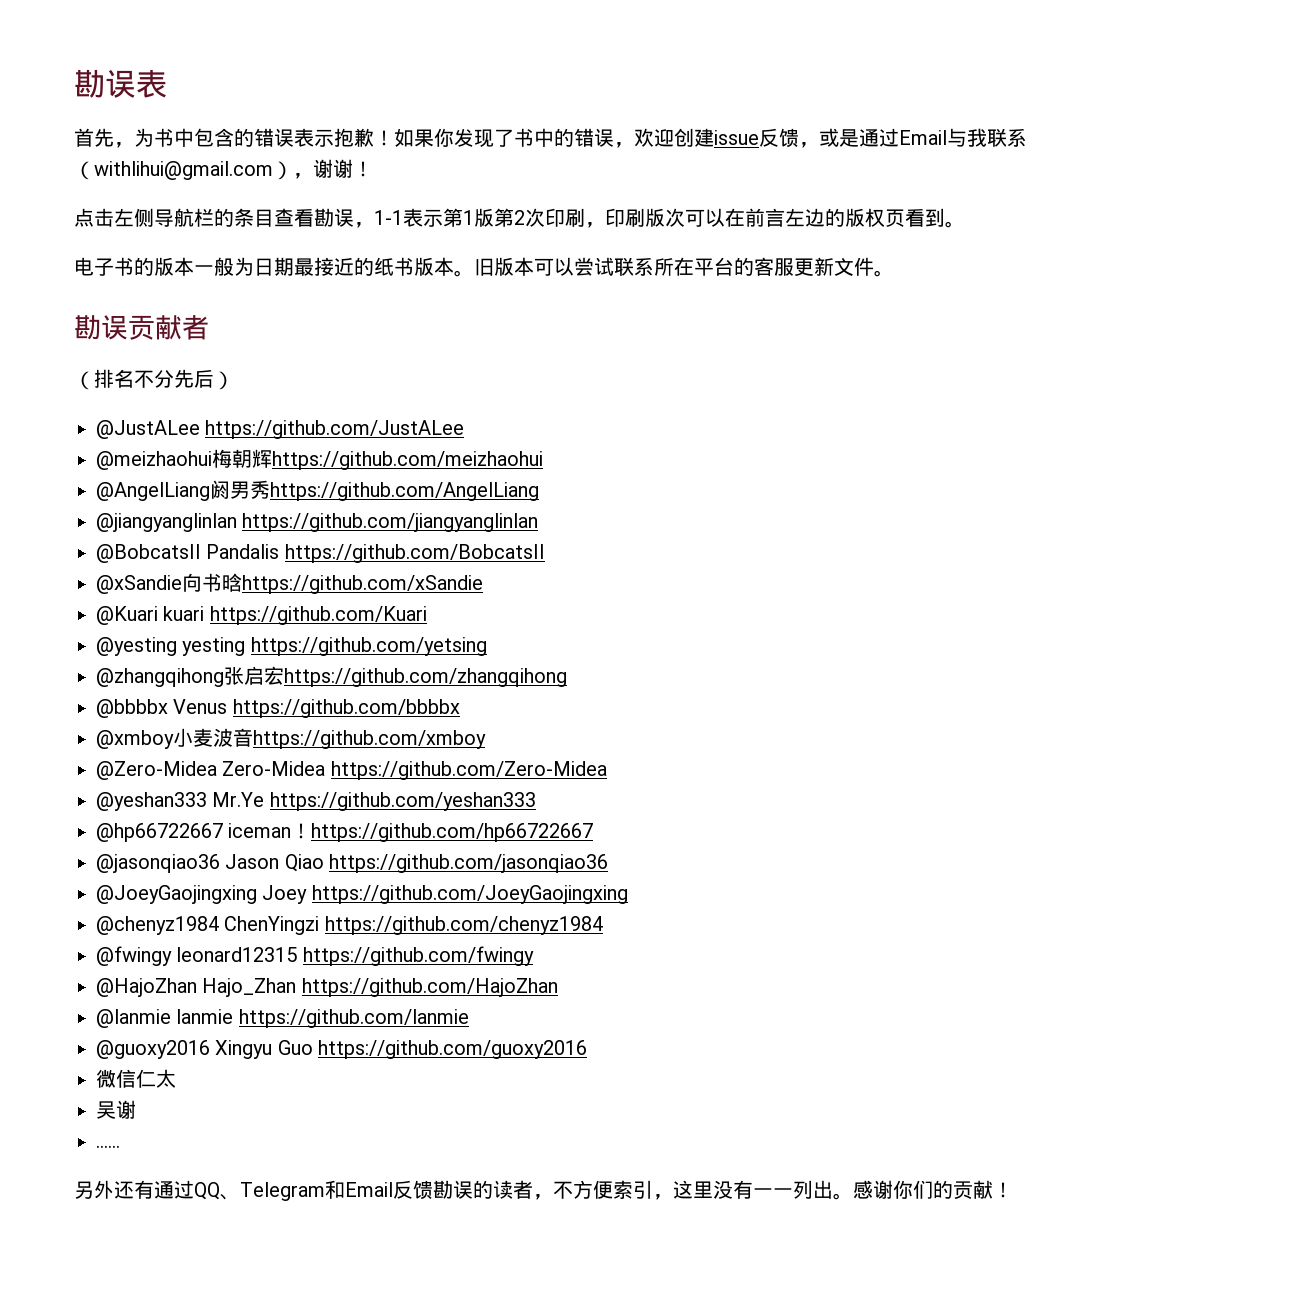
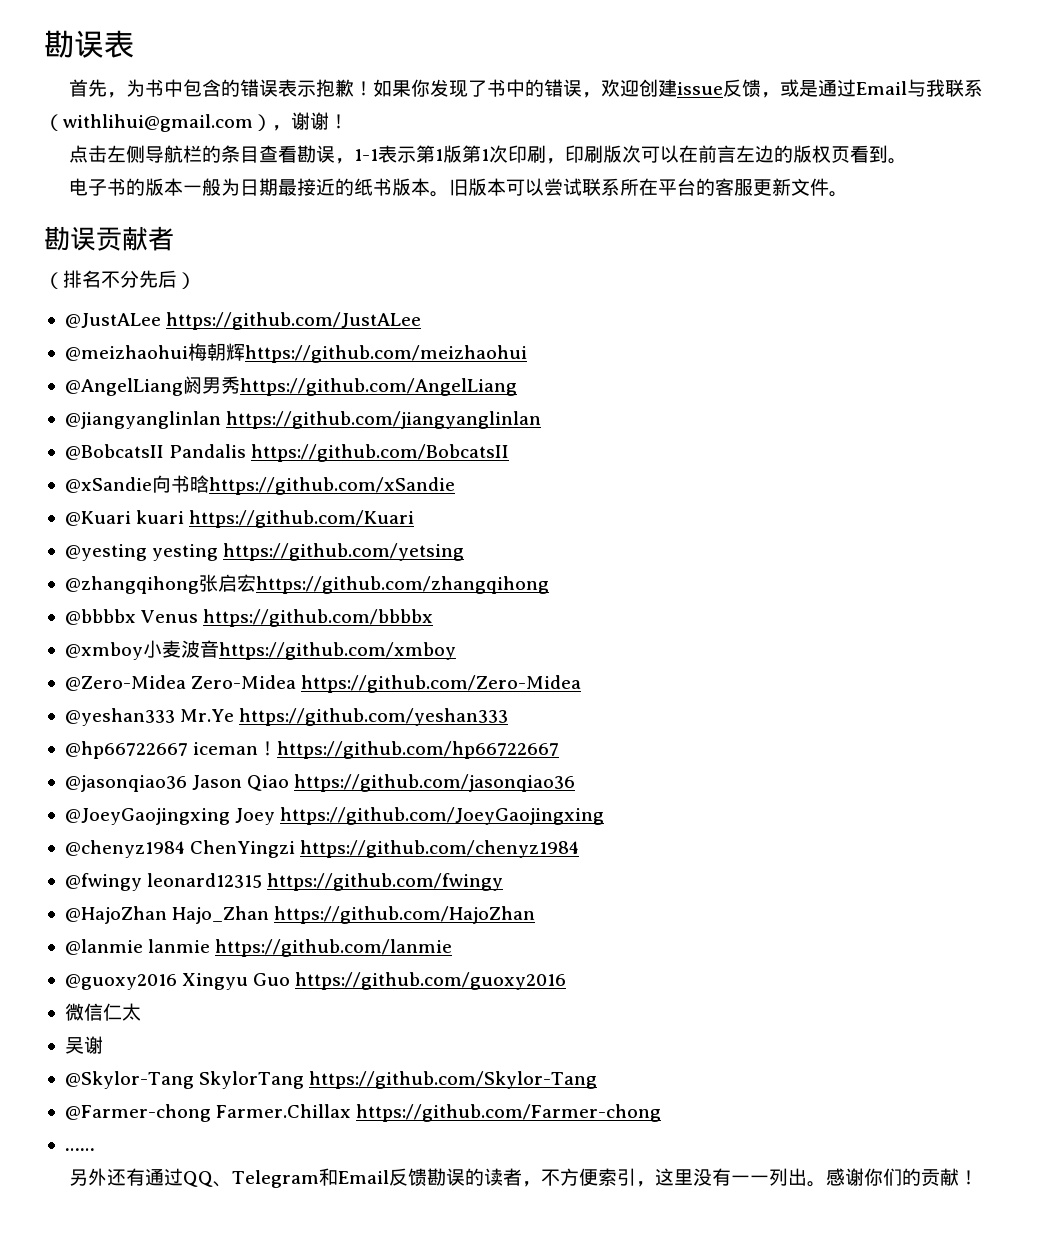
- 点击左侧导航栏的条目查看勘误，1-1表示第1版第2次印刷，印刷版次可以在前言左边的版权页看到。
+ 点击左侧导航栏的条目查看勘误，1-1表示第1版第1次印刷，印刷版次可以在前言左边的版权页看到。
+ @Skylor-Tang SkylorTang https://github.com/Skylor-Tang
+ @Farmer-chong Farmer.Chillax https://github.com/Farmer-chong

